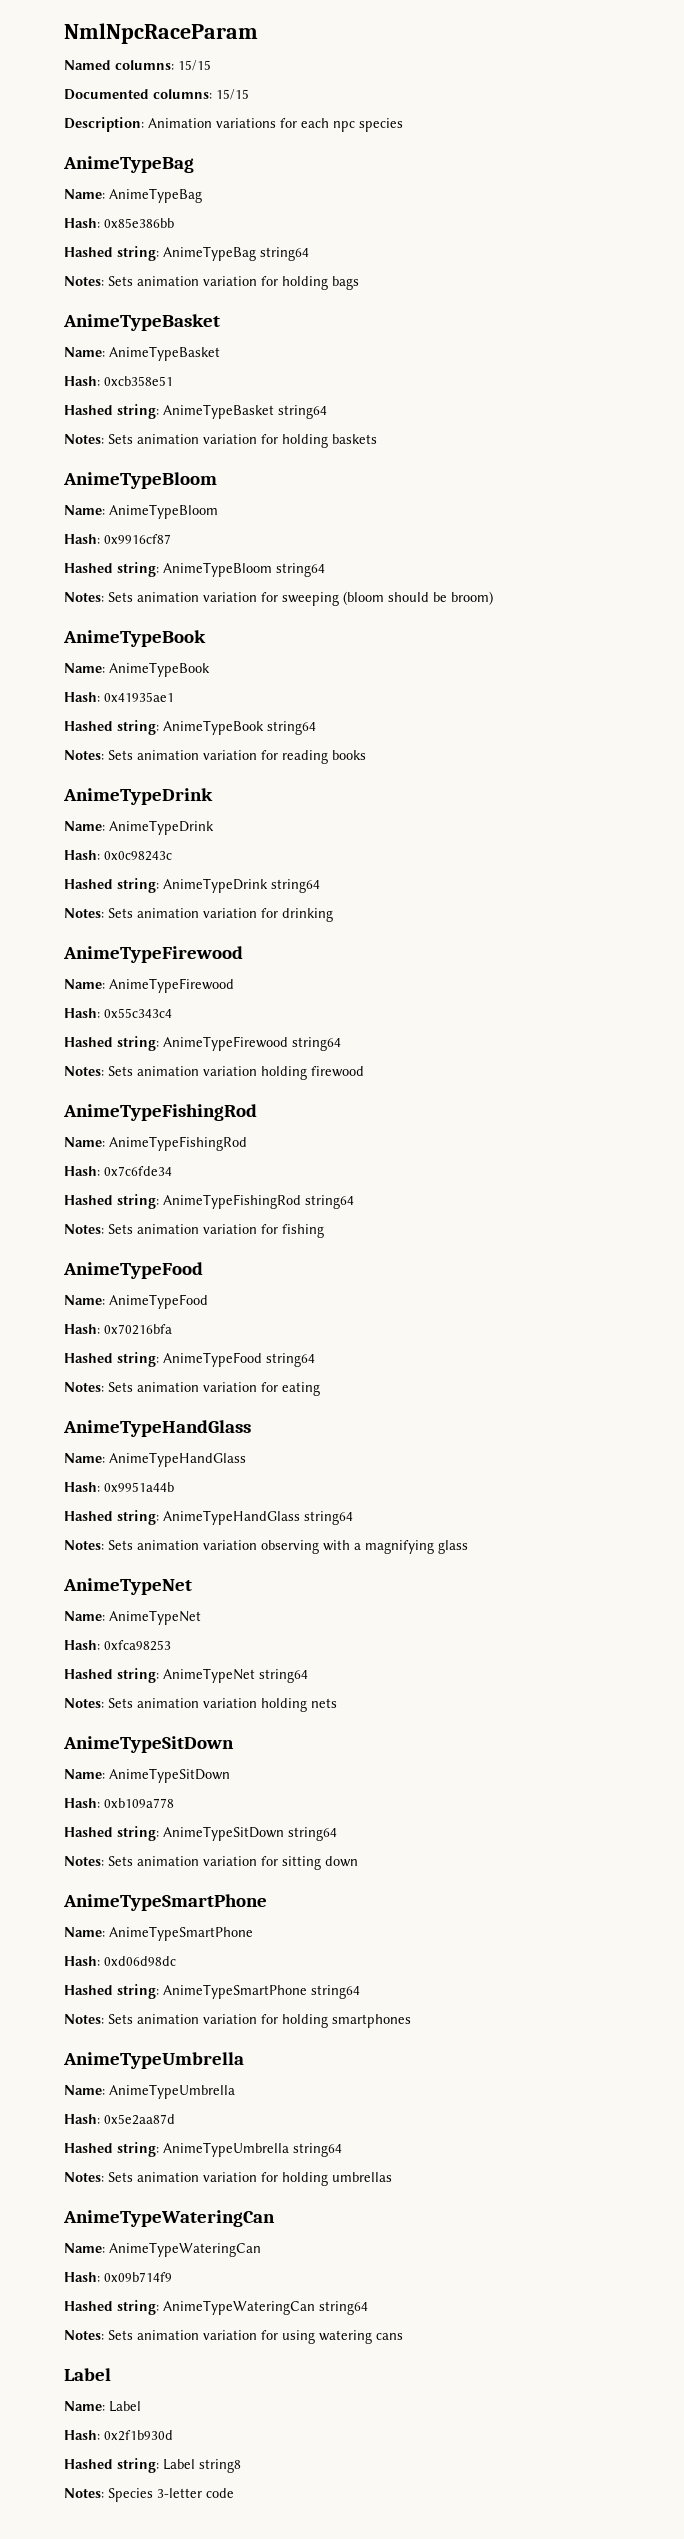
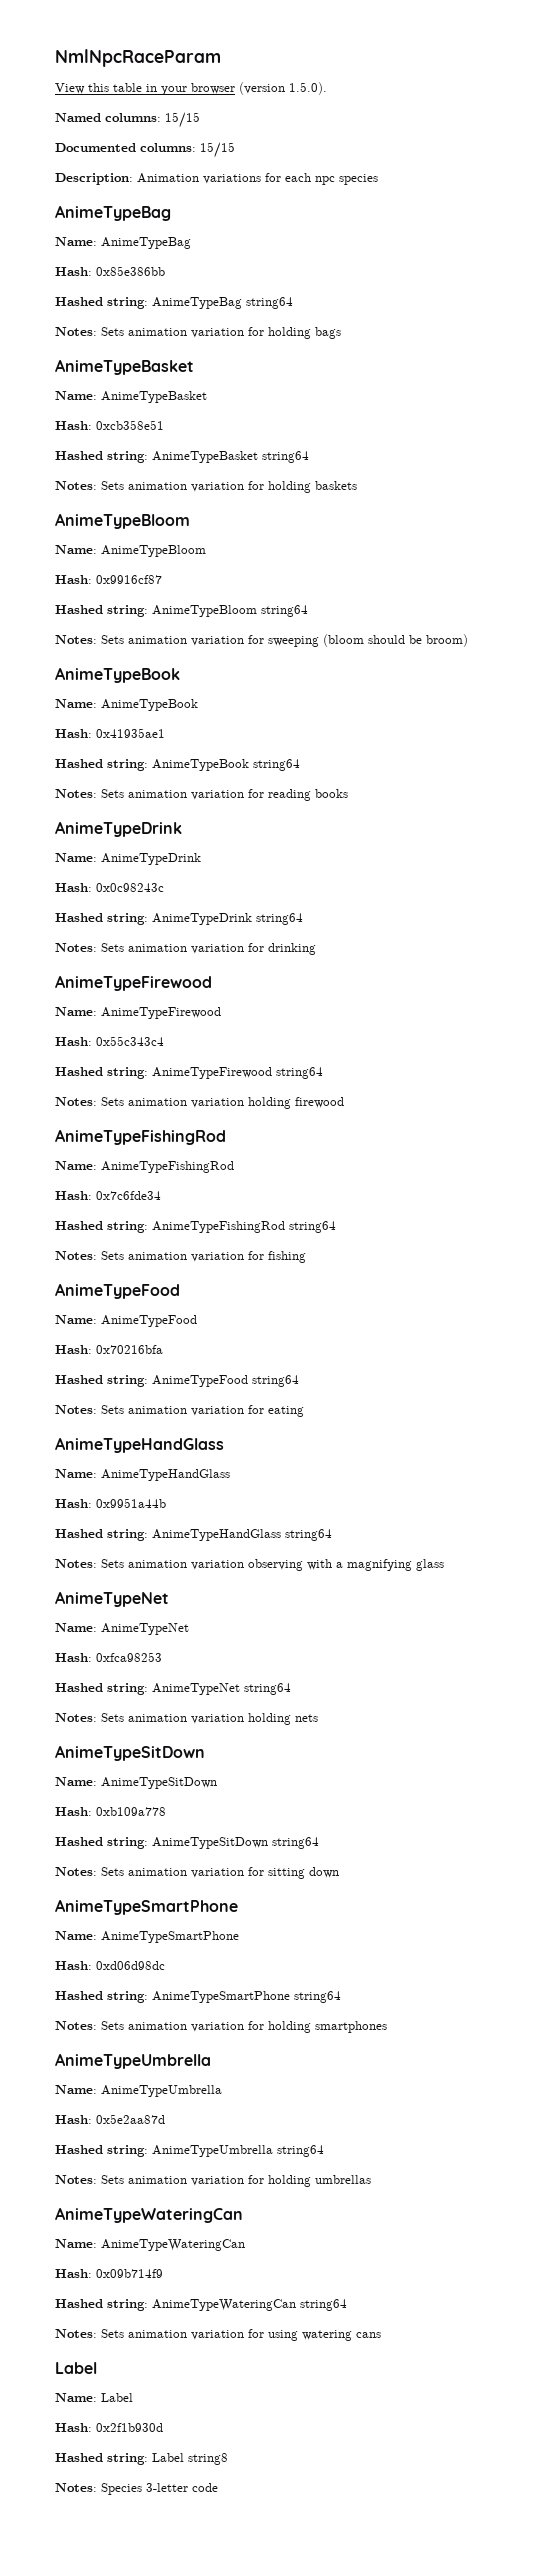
+ View this table in your browser (version 1.5.0).

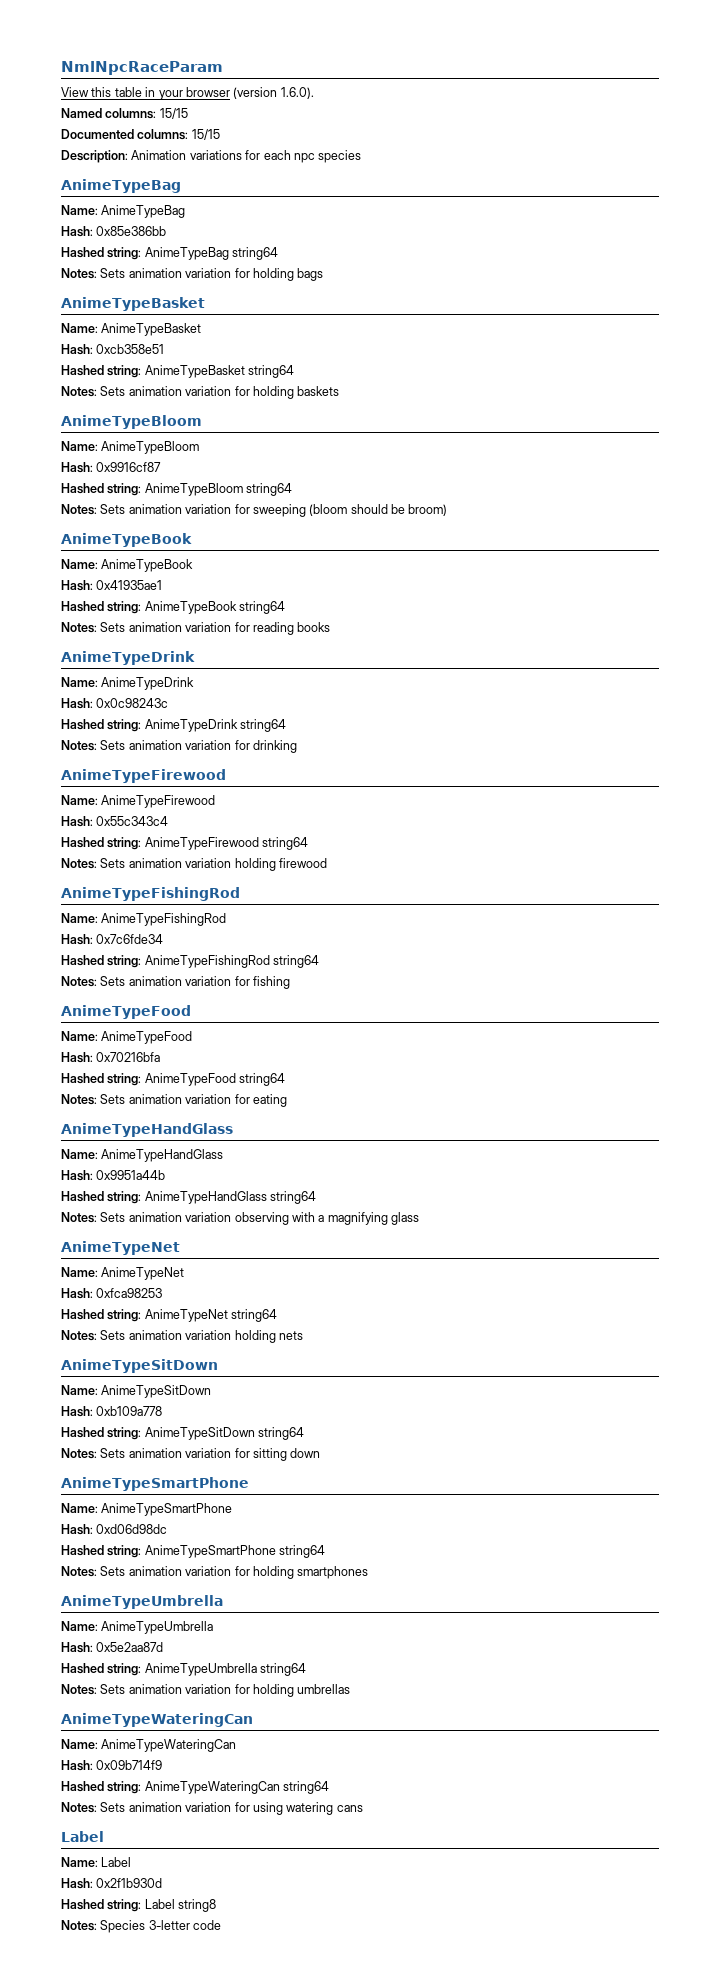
- View this table in your browser (version 1.5.0).
+ View this table in your browser (version 1.6.0).

